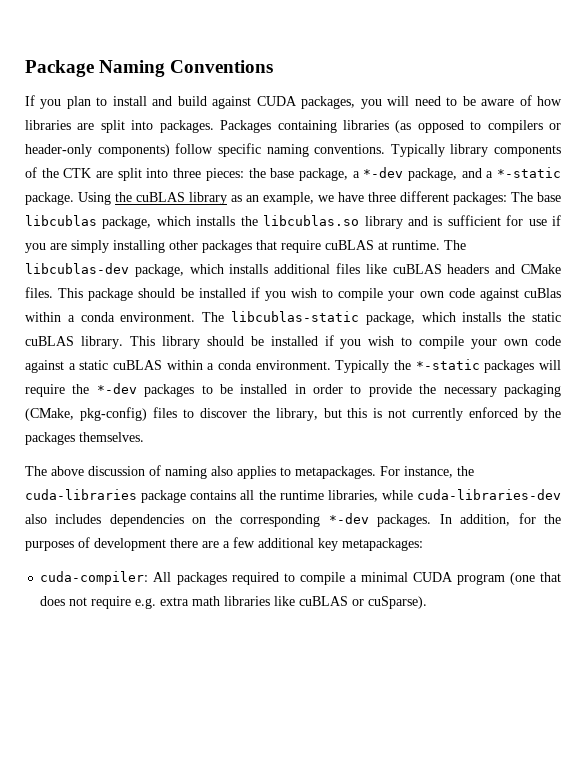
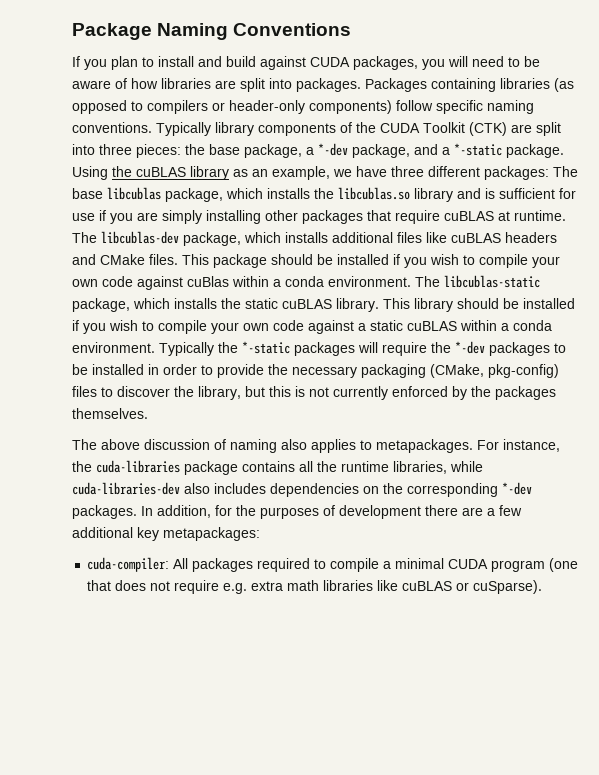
- Typically library components of the CTK are split into three pieces: the base package, a *-dev package, and a *-static package.
+ Typically library components of the CUDA Toolkit (CTK) are split into three pieces: the base package, a *-dev package, and a *-static package.

